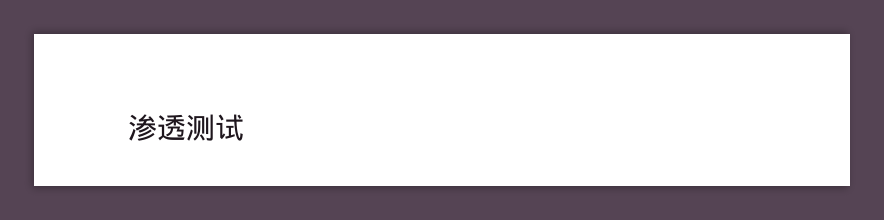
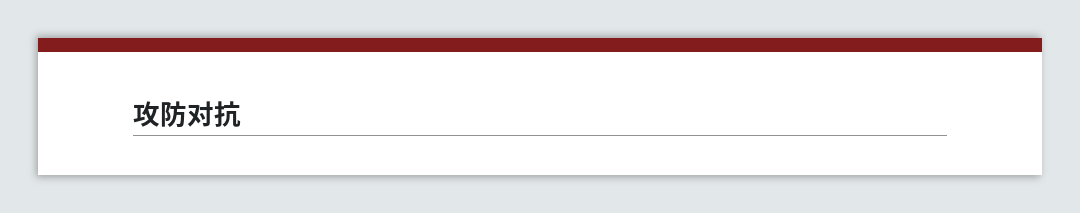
- 渗透测试
+ 攻防对抗

